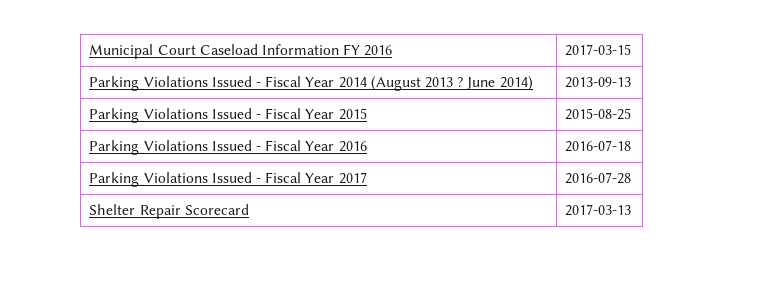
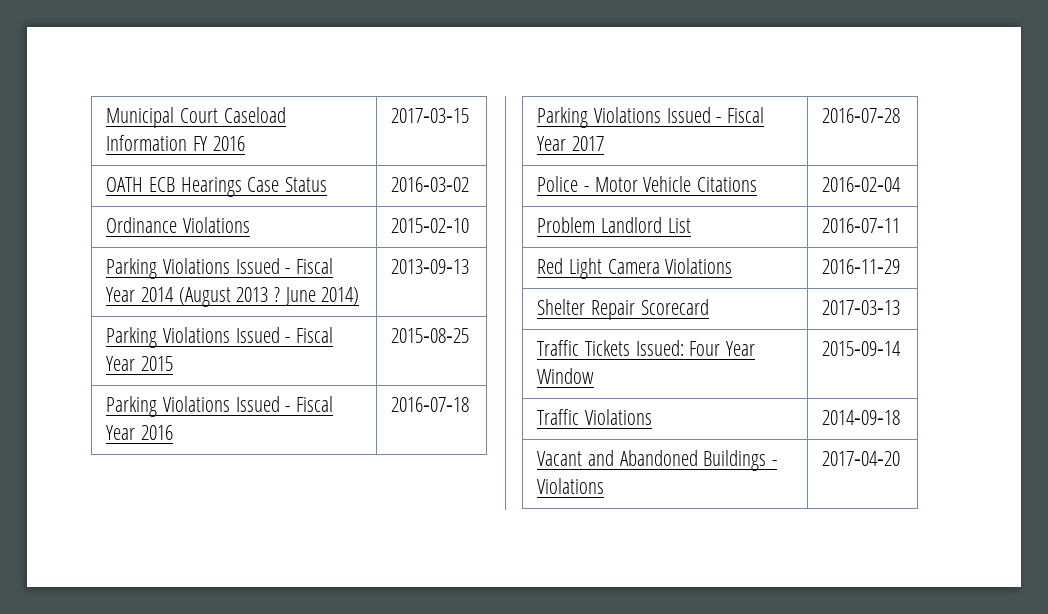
+ OATH ECB Hearings Case Status | 2016‑03‑02
+ Ordinance Violations | 2015‑02‑10
+ Police - Motor Vehicle Citations | 2016‑02‑04
+ Problem Landlord List | 2016‑07‑11
+ Red Light Camera Violations | 2016‑11‑29
  Shelter Repair Scorecard | 2017‑03‑13
+ Traffic Tickets Issued: Four Year Window | 2015‑09‑14
+ Traffic Violations | 2014‑09‑18
+ Vacant and Abandoned Buildings - Violations | 2017‑04‑20

